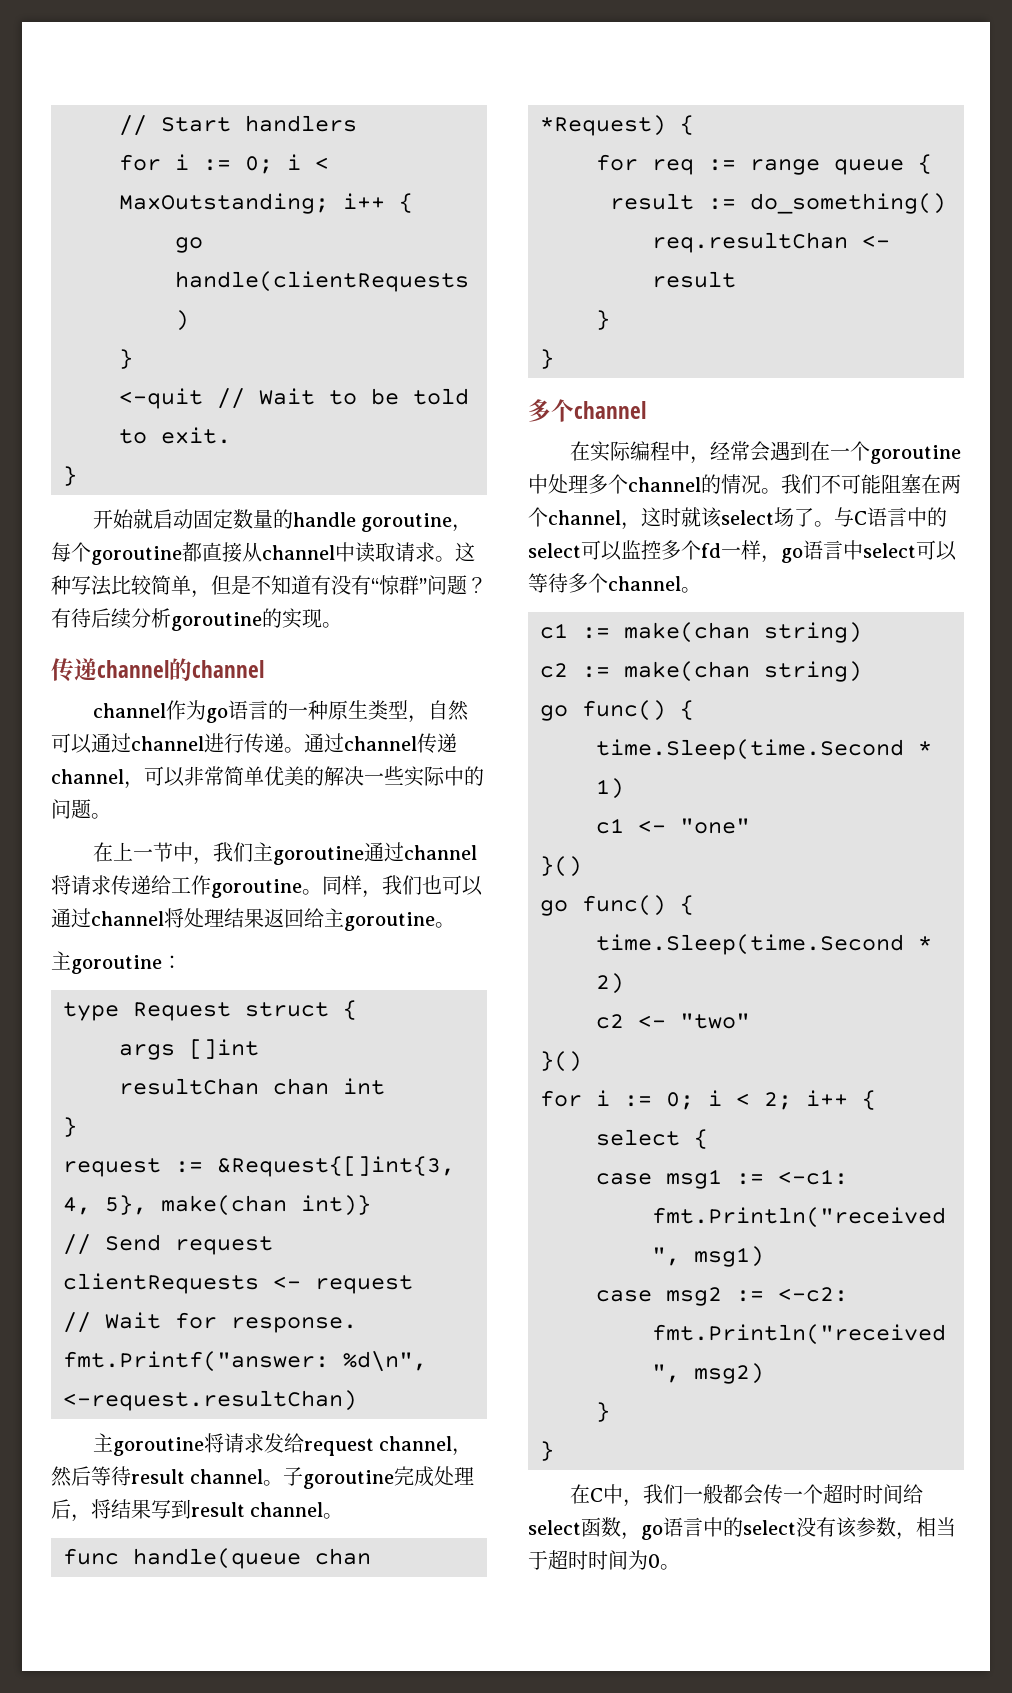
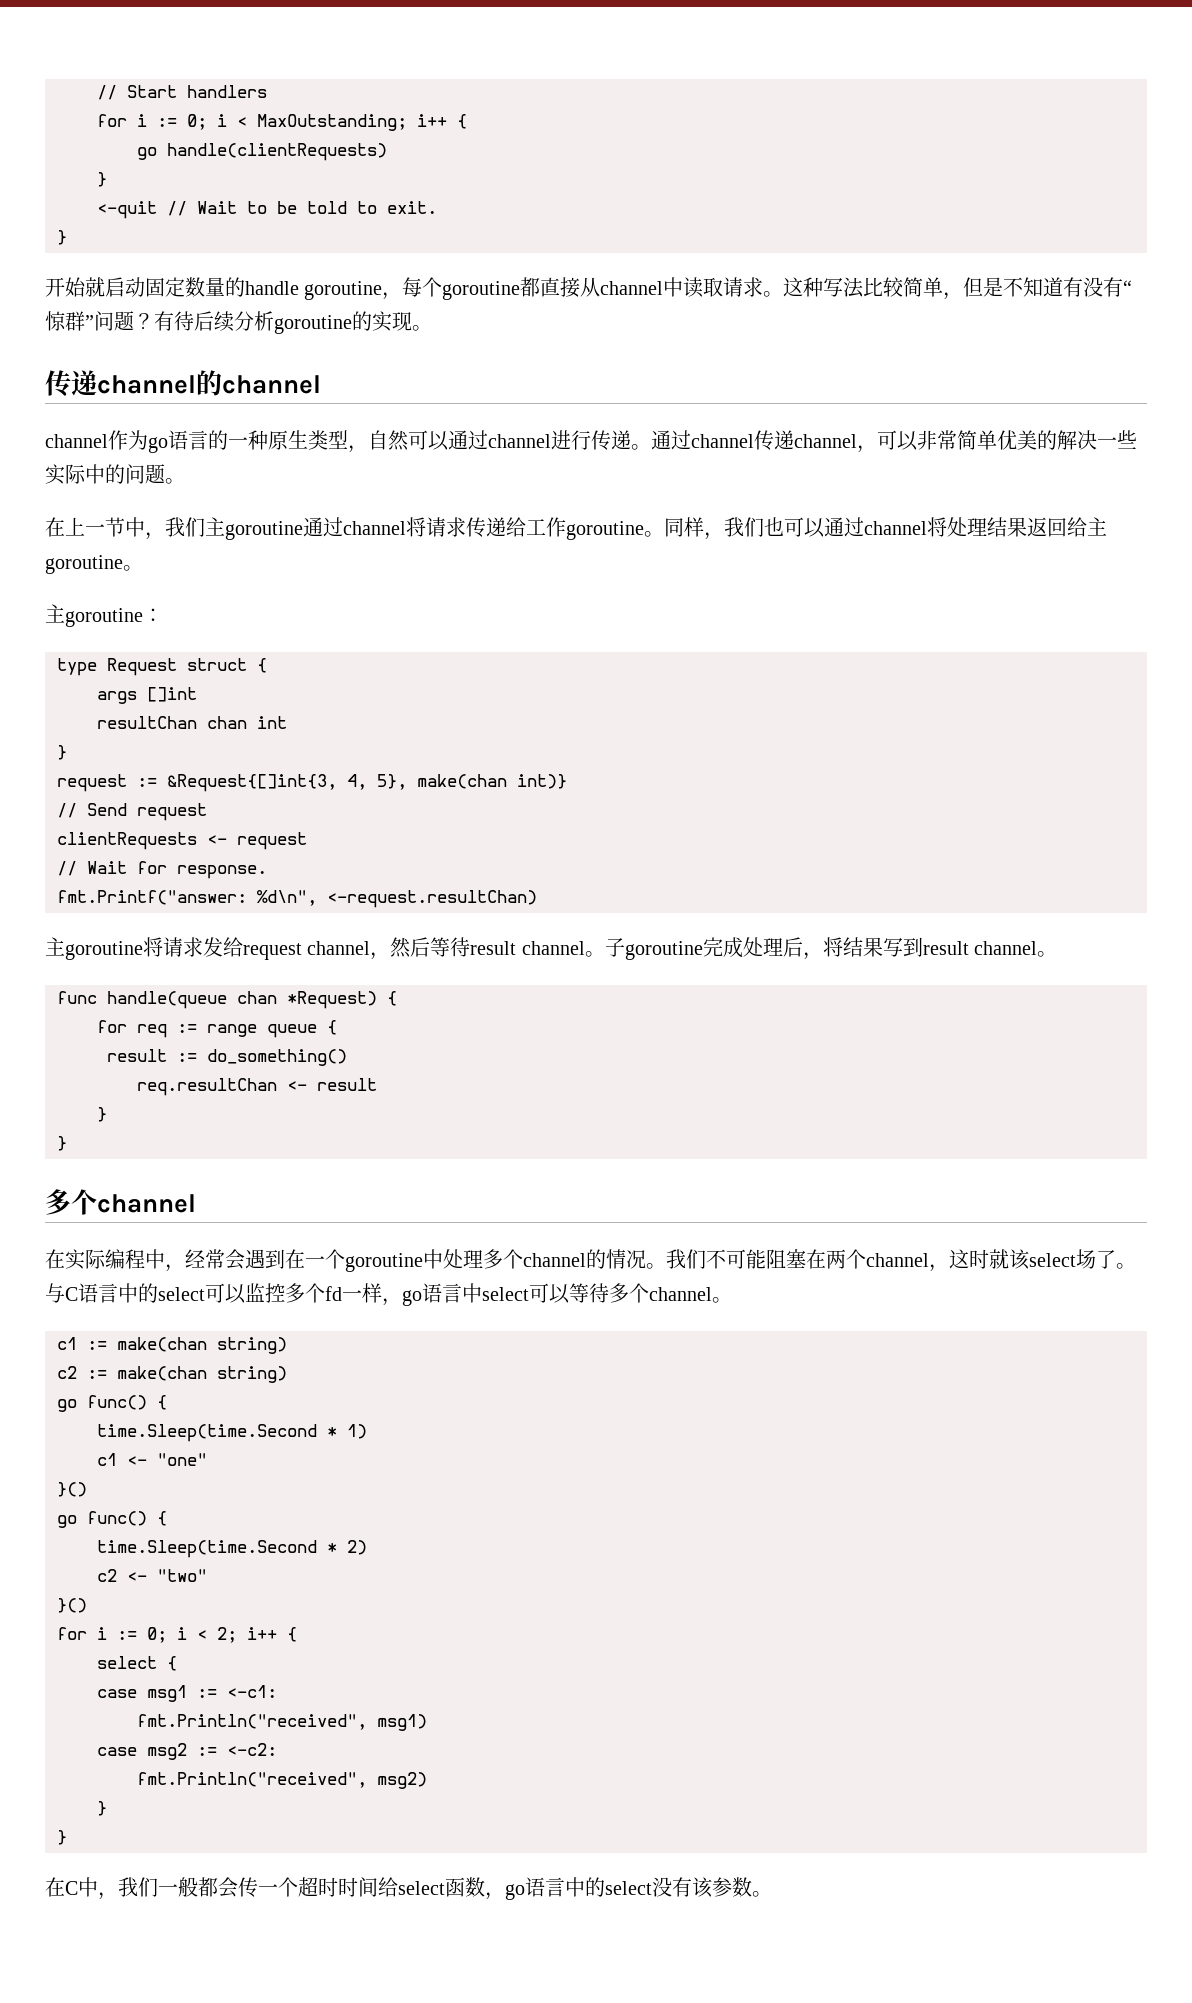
- 在C中，我们一般都会传一个超时时间给select函数，go语言中的select没有该参数，相当于超时时间为0。
+ 在C中，我们一般都会传一个超时时间给select函数，go语言中的select没有该参数。

